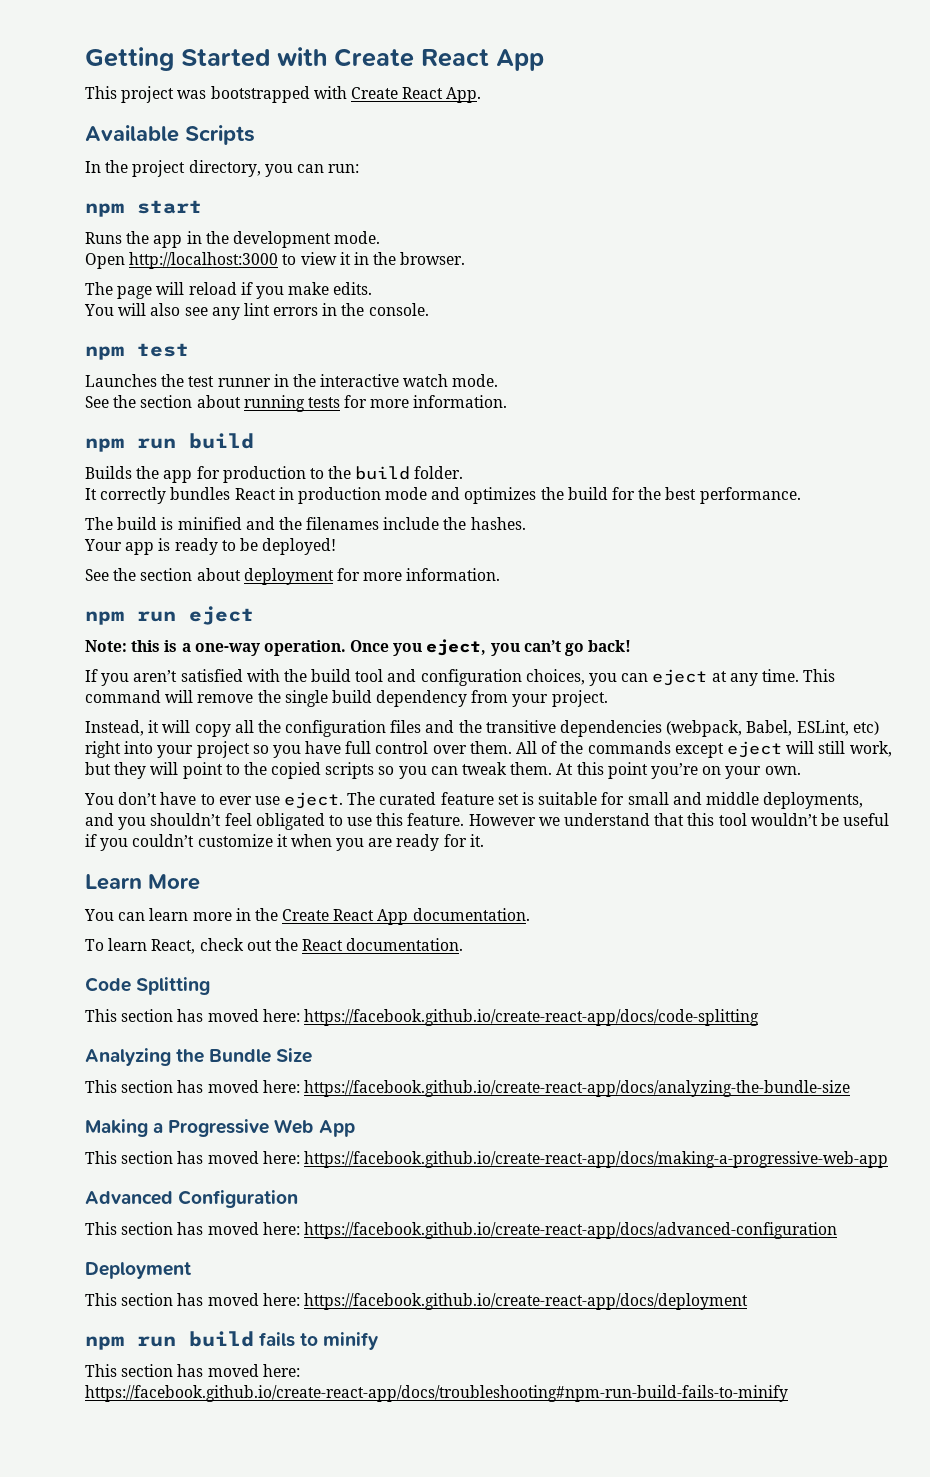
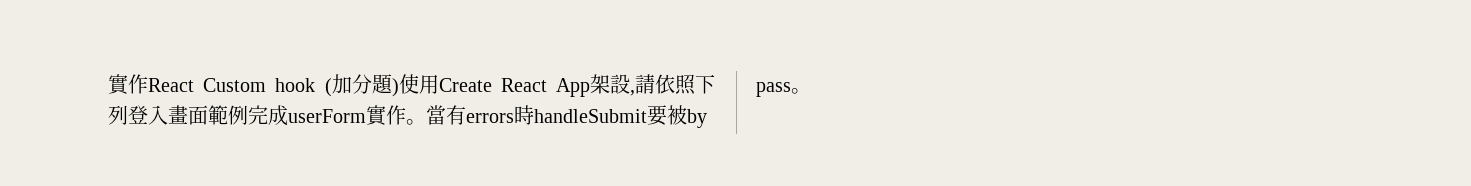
- Getting Started with Create React App
- This project was bootstrapped with Create React App.
- Available Scripts
- In the project directory, you can run:
- npm start
- Runs the app in the development mode.
- Open http://localhost:3000 to view it in the browser.
- The page will reload if you make edits.
- You will also see any lint errors in the console.
- npm test
- Launches the test runner in the interactive watch mode.
- See the section about running tests for more information.
- npm run build
- Builds the app for production to the build folder.
- It correctly bundles React in production mode and optimizes the build for the best performance.
- The build is minified and the filenames include the hashes.
- Your app is ready to be deployed!
- See the section about deployment for more information.
- npm run eject
- Note: this is a one-way operation. Once you eject, you can’t go back!
- If you aren’t satisfied with the build tool and configuration choices, you can eject at any time. This command will remove the single build dependency from your project.
- Instead, it will copy all the configuration files and the transitive dependencies (webpack, Babel, ESLint, etc) right into your project so you have full control over them. All of the commands except eject will still work, but they will point to the copied scripts so you can tweak them. At this point you’re on your own.
- You don’t have to ever use eject. The curated feature set is suitable for small and middle deployments, and you shouldn’t feel obligated to use this feature. However we understand that this tool wouldn’t be useful if you couldn’t customize it when you are ready for it.
- Learn More
- You can learn more in the Create React App documentation.
- To learn React, check out the React documentation.
- Code Splitting
- This section has moved here: https://facebook.github.io/create-react-app/docs/code-splitting
- Analyzing the Bundle Size
- This section has moved here: https://facebook.github.io/create-react-app/docs/analyzing-the-bundle-size
- Making a Progressive Web App
- This section has moved here: https://facebook.github.io/create-react-app/docs/making-a-progressive-web-app
- Advanced Configuration
- This section has moved here: https://facebook.github.io/create-react-app/docs/advanced-configuration
- Deployment
- This section has moved here: https://facebook.github.io/create-react-app/docs/deployment
- npm run build fails to minify
- This section has moved here: https://facebook.github.io/create-react-app/docs/troubleshooting#npm-run-build-fails-to-minify
+ 實作React Custom hook (加分題)使用Create React App架設,請依照下列登入畫面範例完成userForm實作。當有errors時handleSubmit要被by pass。

